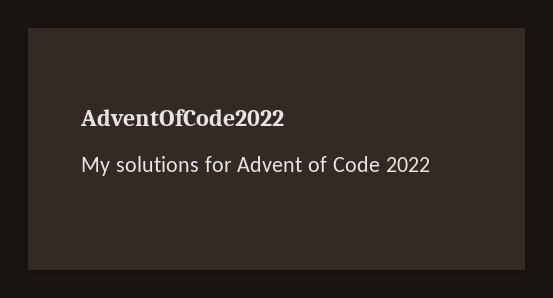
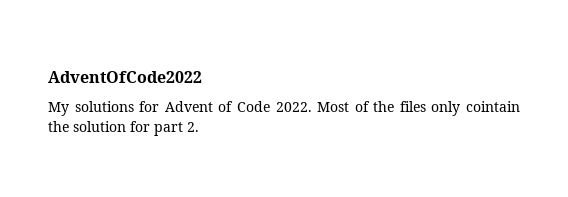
- My solutions for Advent of Code 2022
+ My solutions for Advent of Code 2022. Most of the files only cointain the solution for part 2.

